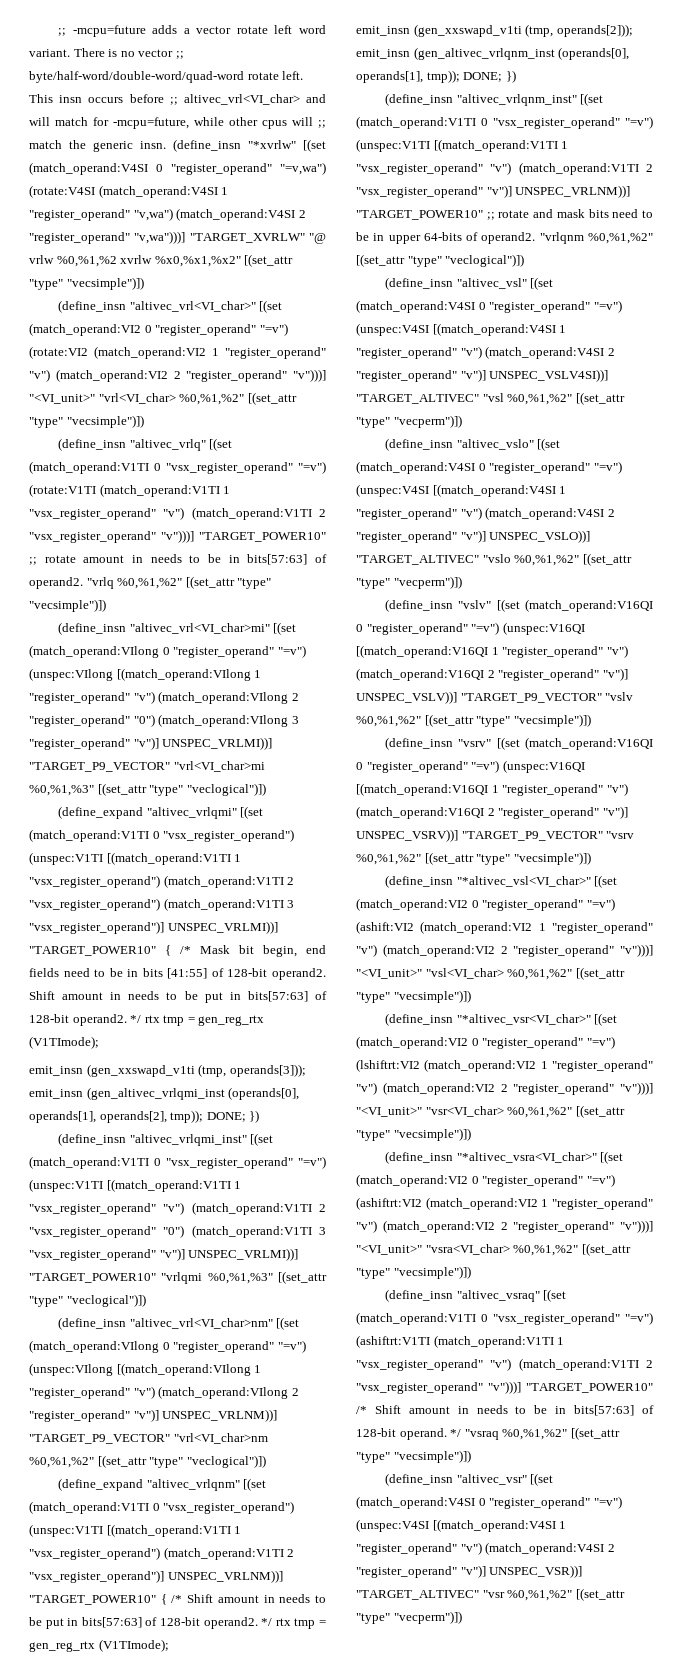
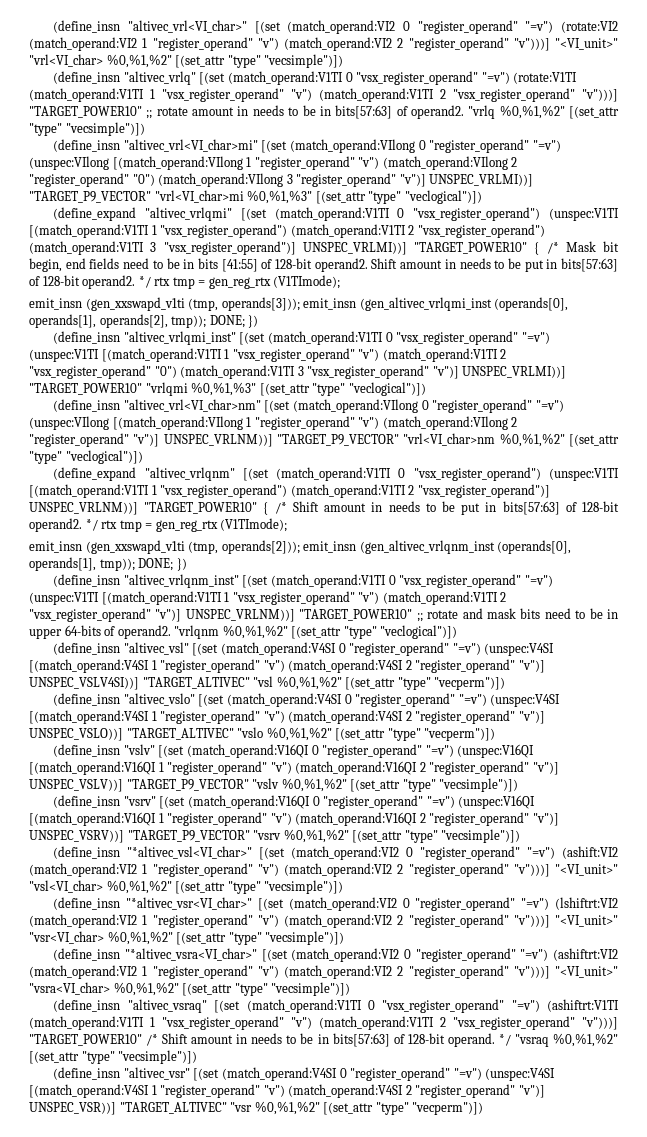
- ;; -mcpu=future adds a vector rotate left word variant. There is no vector ;; byte/half-word/double-word/quad-word rotate left. This insn occurs before ;; altivec_vrl<VI_char> and will match for -mcpu=future, while other cpus will ;; match the generic insn. (define_insn "*xvrlw" [(set (match_operand:V4SI 0 "register_operand" "=v,wa") (rotate:V4SI (match_operand:V4SI 1 "register_operand" "v,wa") (match_operand:V4SI 2 "register_operand" "v,wa")))] "TARGET_XVRLW" "@ vrlw %0,%1,%2 xvrlw %x0,%x1,%x2" [(set_attr "type" "vecsimple")])

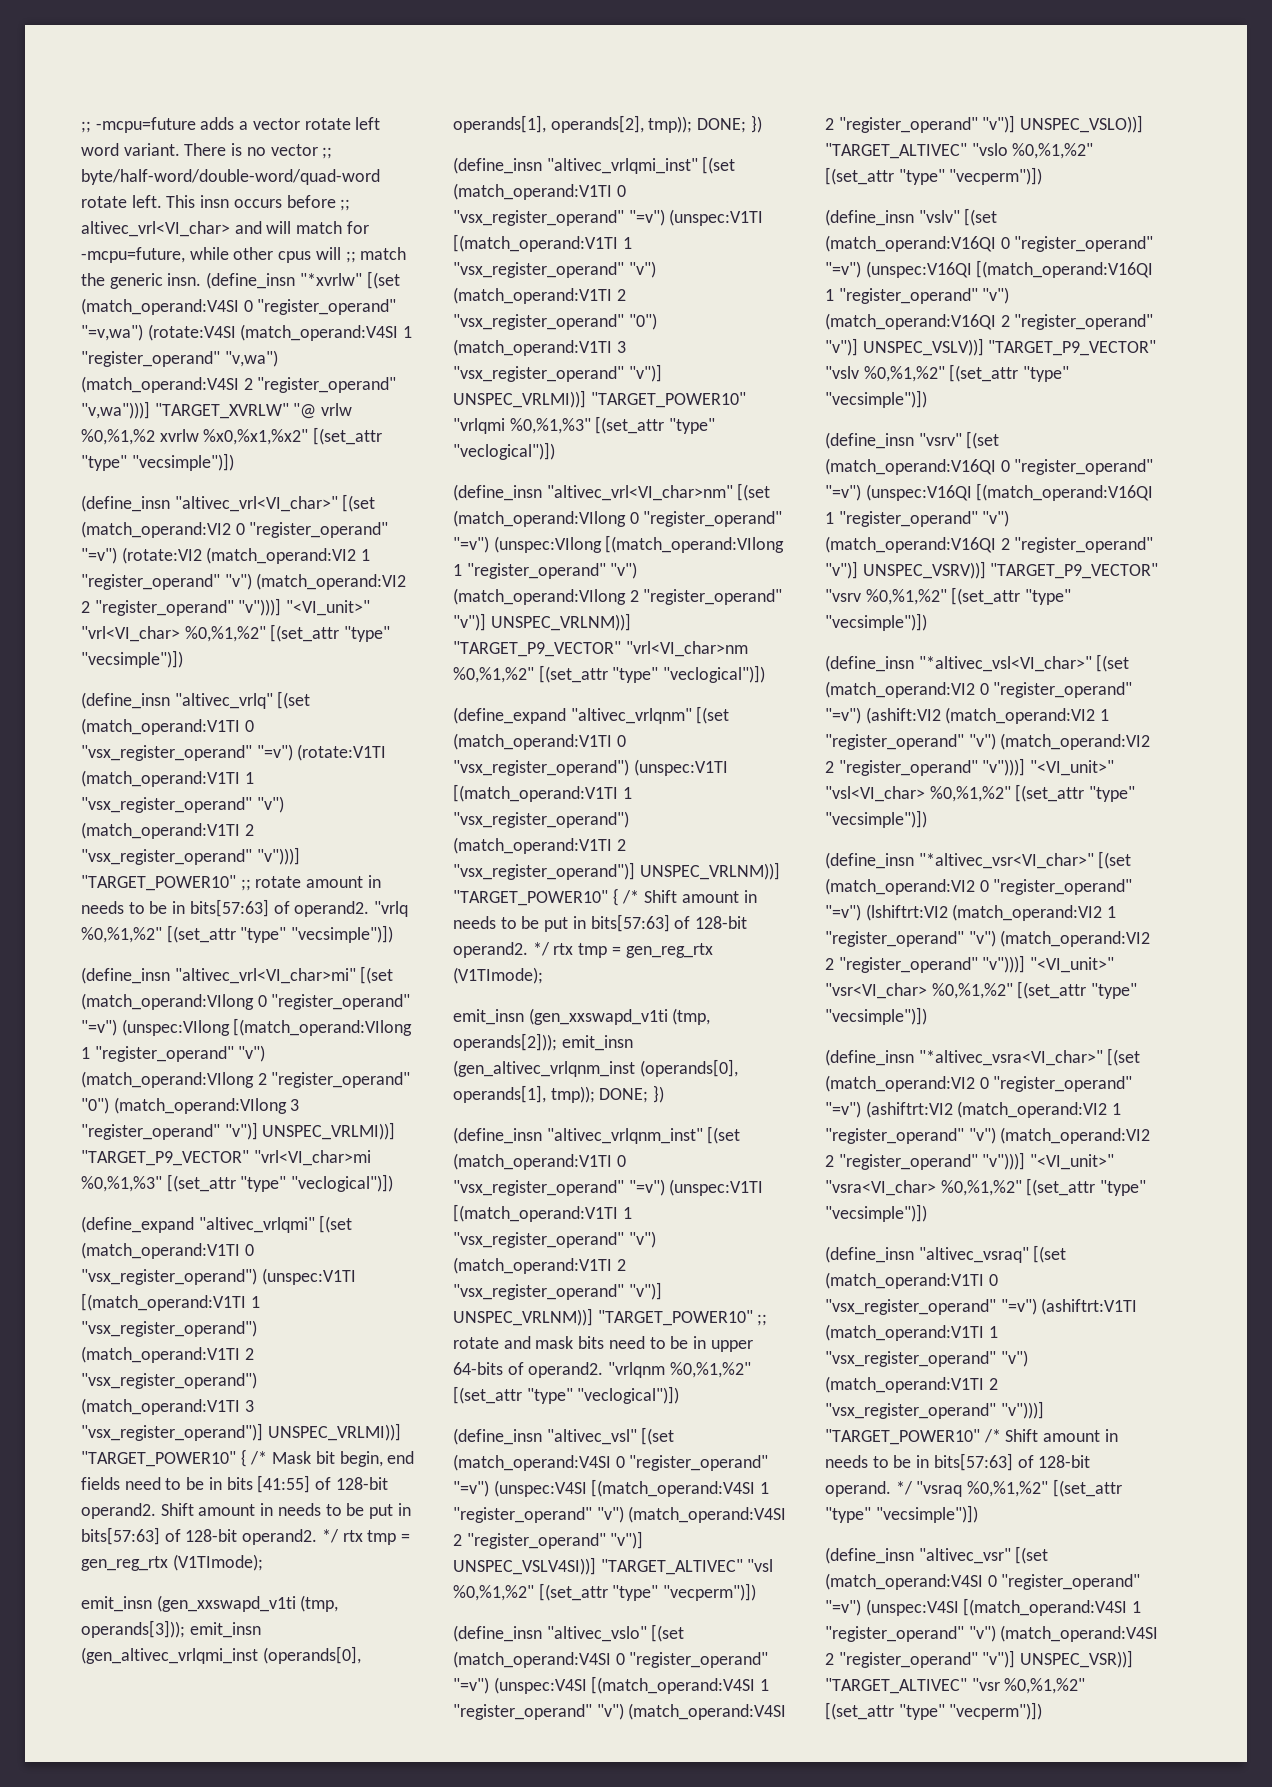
+ ;; -mcpu=future adds a vector rotate left word variant. There is no vector ;; byte/half-word/double-word/quad-word rotate left. This insn occurs before ;; altivec_vrl<VI_char> and will match for -mcpu=future, while other cpus will ;; match the generic insn. (define_insn "*xvrlw" [(set (match_operand:V4SI 0 "register_operand" "=v,wa") (rotate:V4SI (match_operand:V4SI 1 "register_operand" "v,wa") (match_operand:V4SI 2 "register_operand" "v,wa")))] "TARGET_XVRLW" "@ vrlw %0,%1,%2 xvrlw %x0,%x1,%x2" [(set_attr "type" "vecsimple")])

